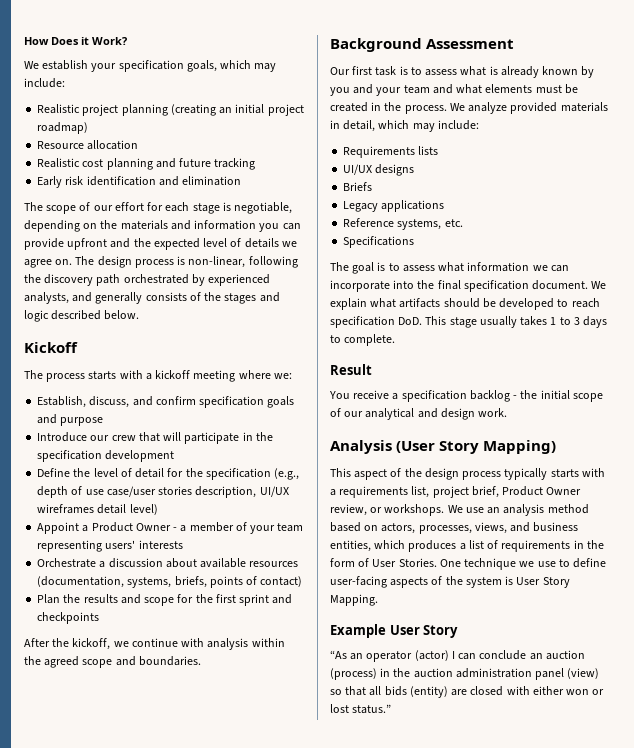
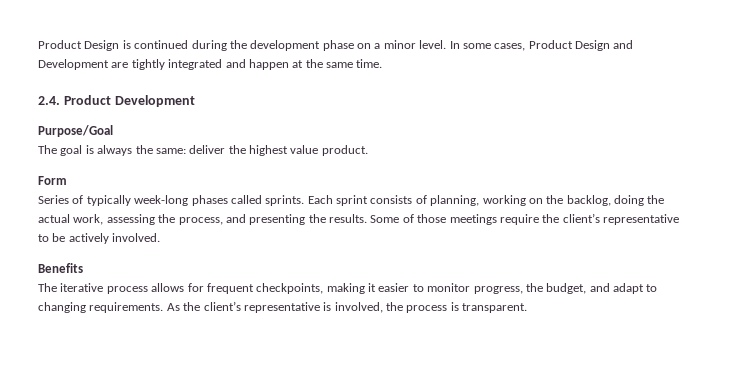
- How Does it Work?
- We establish your specification goals, which may include:
- Realistic project planning (creating an initial project roadmap)
- Resource allocation
- Realistic cost planning and future tracking
- Early risk identification and elimination
- The scope of our effort for each stage is negotiable, depending on the materials and information you can provide upfront and the expected level of details we agree on. The design process is non-linear, following the discovery path orchestrated by experienced analysts, and generally consists of the stages and logic described below.
- Kickoff
- The process starts with a kickoff meeting where we:
- Establish, discuss, and confirm specification goals and purpose
- Introduce our crew that will participate in the specification development
- Define the level of detail for the specification (e.g., depth of use case/user stories description, UI/UX wireframes detail level)
- Appoint a Product Owner - a member of your team representing users' interests
- Orchestrate a discussion about available resources (documentation, systems, briefs, points of contact)
- Plan the results and scope for the first sprint and checkpoints
- After the kickoff, we continue with analysis within the agreed scope and boundaries.
- Background Assessment
- Our first task is to assess what is already known by you and your team and what elements must be created in the process. We analyze provided materials in detail, which may include:
- Requirements lists
- UI/UX designs
- Briefs
- Legacy applications
- Reference systems, etc.
- Specifications
- The goal is to assess what information we can incorporate into the final specification document. We explain what artifacts should be developed to reach specification DoD. This stage usually takes 1 to 3 days to complete.
- Result
- You receive a specification backlog - the initial scope of our analytical and design work.
- Analysis (User Story Mapping)
- This aspect of the design process typically starts with a requirements list, project brief, Product Owner review, or workshops. We use an analysis method based on actors, processes, views, and business entities, which produces a list of requirements in the form of User Stories. One technique we use to define user-facing aspects of the system is User Story Mapping.
- Example User Story
- “As an operator (actor) I can conclude an auction (process) in the auction administration panel (view) so that all bids (entity) are closed with either won or lost status.”
+ Product Design is continued during the development phase on a minor level. In some cases, Product Design and Development are tightly integrated and happen at the same time.
+ 2.4. Product Development
+ Purpose/Goal
+ The goal is always the same: deliver the highest value product.
+ Form
+ Series of typically week-long phases called sprints. Each sprint consists of planning, working on the backlog, doing the actual work, assessing the process, and presenting the results. Some of those meetings require the client’s representative to be actively involved.
+ Benefits
+ The iterative process allows for frequent checkpoints, making it easier to monitor progress, the budget, and adapt to changing requirements. As the client’s representative is involved, the process is transparent.

